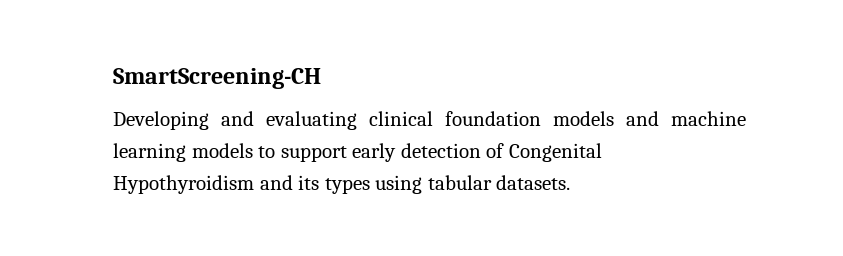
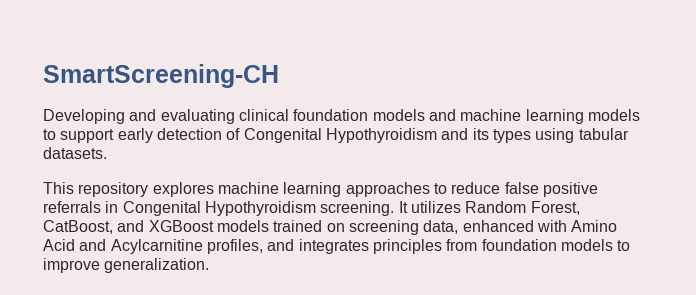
+ This repository explores machine learning approaches to reduce false positive referrals in Congenital Hypothyroidism screening. It utilizes Random Forest, CatBoost, and XGBoost models trained on screening data, enhanced with Amino Acid and Acylcarnitine profiles, and integrates principles from foundation models to improve generalization.

